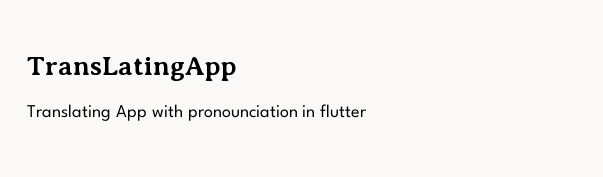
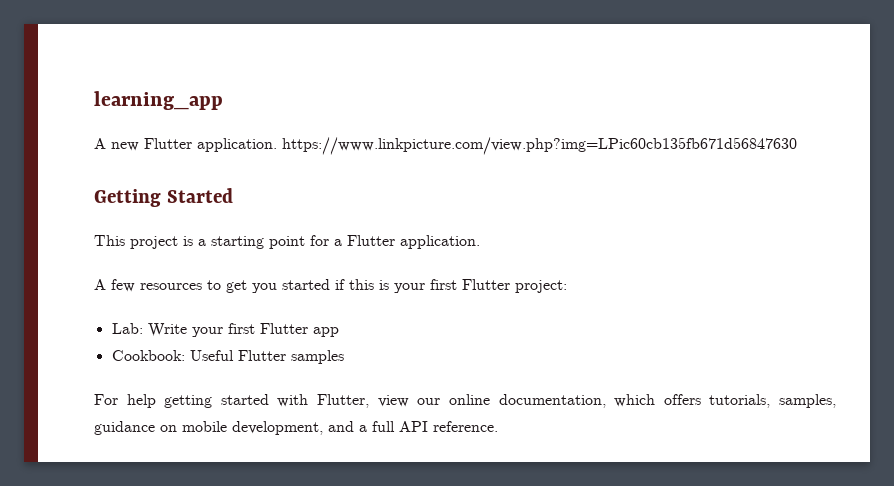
- TransLatingApp
- Translating App with pronounciation in flutter
+ learning_app
+ A new Flutter application. https://www.linkpicture.com/view.php?img=LPic60cb135fb671d56847630
+ Getting Started
+ This project is a starting point for a Flutter application.
+ A few resources to get you started if this is your first Flutter project:
+ Lab: Write your first Flutter app
+ Cookbook: Useful Flutter samples
+ For help getting started with Flutter, view our online documentation, which offers tutorials, samples, guidance on mobile development, and a full API reference.

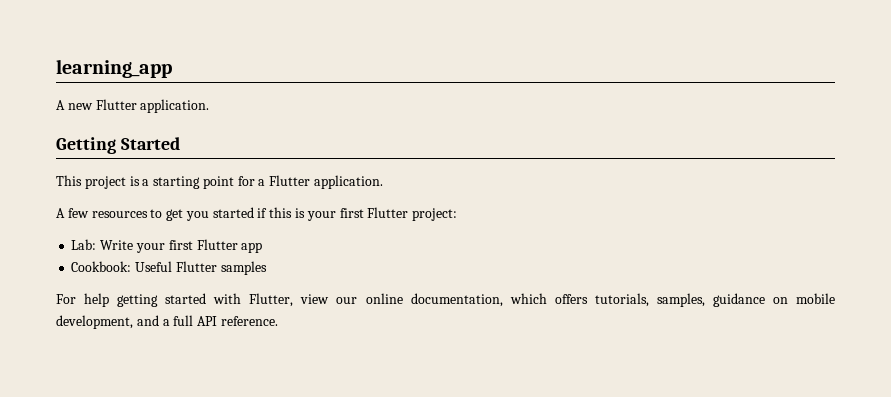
- A new Flutter application. https://www.linkpicture.com/view.php?img=LPic60cb135fb671d56847630
+ A new Flutter application.

